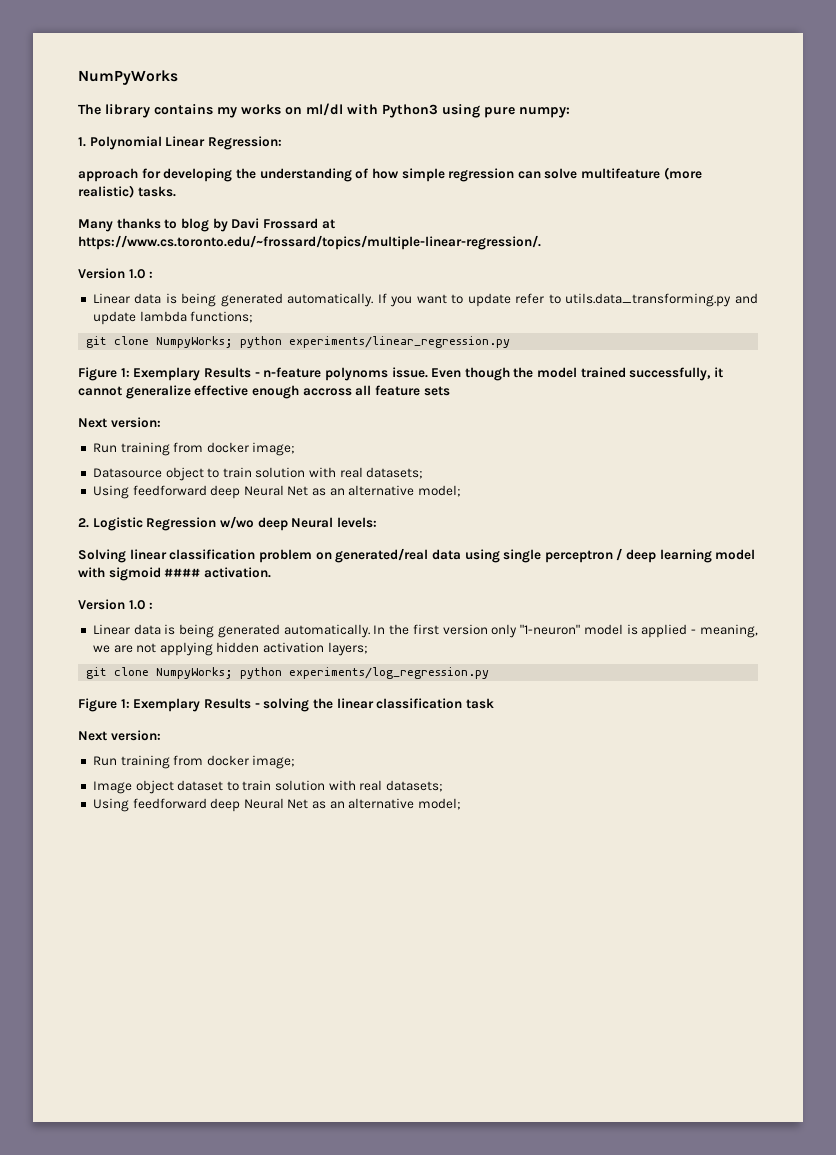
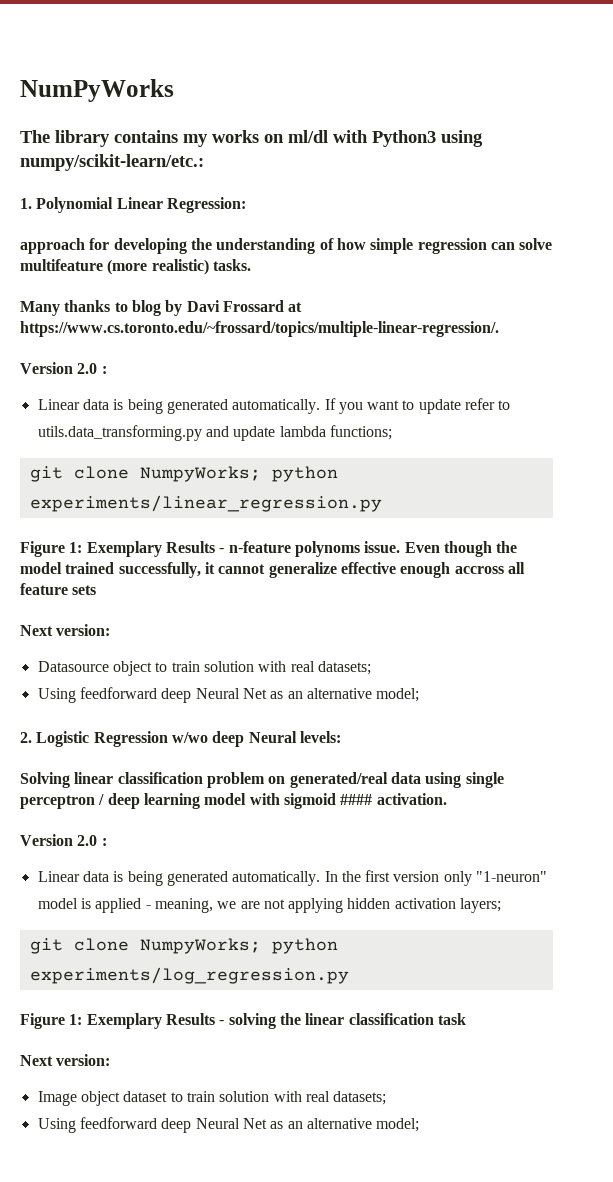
- The library contains my works on ml/dl with Python3 using pure numpy:
+ The library contains my works on ml/dl with Python3 using numpy/scikit-learn/etc.:
  Many thanks to blog by Davi Frossard at https://www.cs.toronto.edu/~frossard/topics/multiple-linear-regression/.
- Version 1.0 :
+ Version 2.0 :
  Even though the model trained successfully, it cannot generalize effective enough accross all feature sets
  Next version:
- Run training from docker image;
  Solving linear classification problem on generated/real data using single perceptron / deep learning model with sigmoid #### activation.
- Version 1.0 :
+ Version 2.0 :
  Figure 1: Exemplary Results - solving the linear classification task
  Next version:
- Run training from docker image;

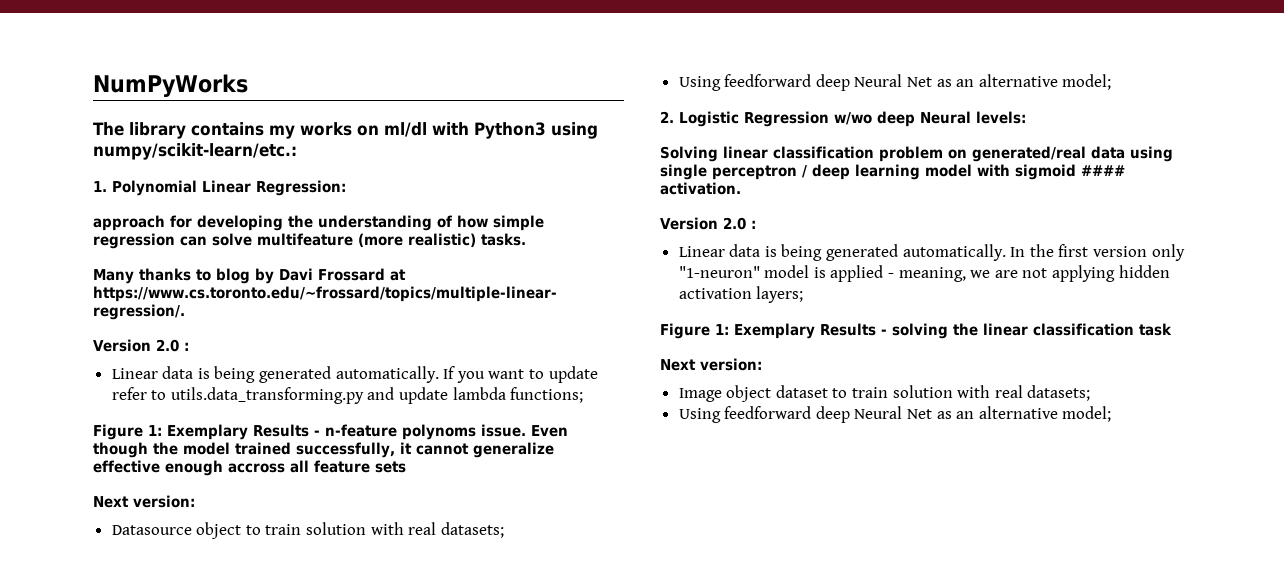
- git clone NumpyWorks; python experiments/linear_regression.py
- git clone NumpyWorks; python experiments/log_regression.py

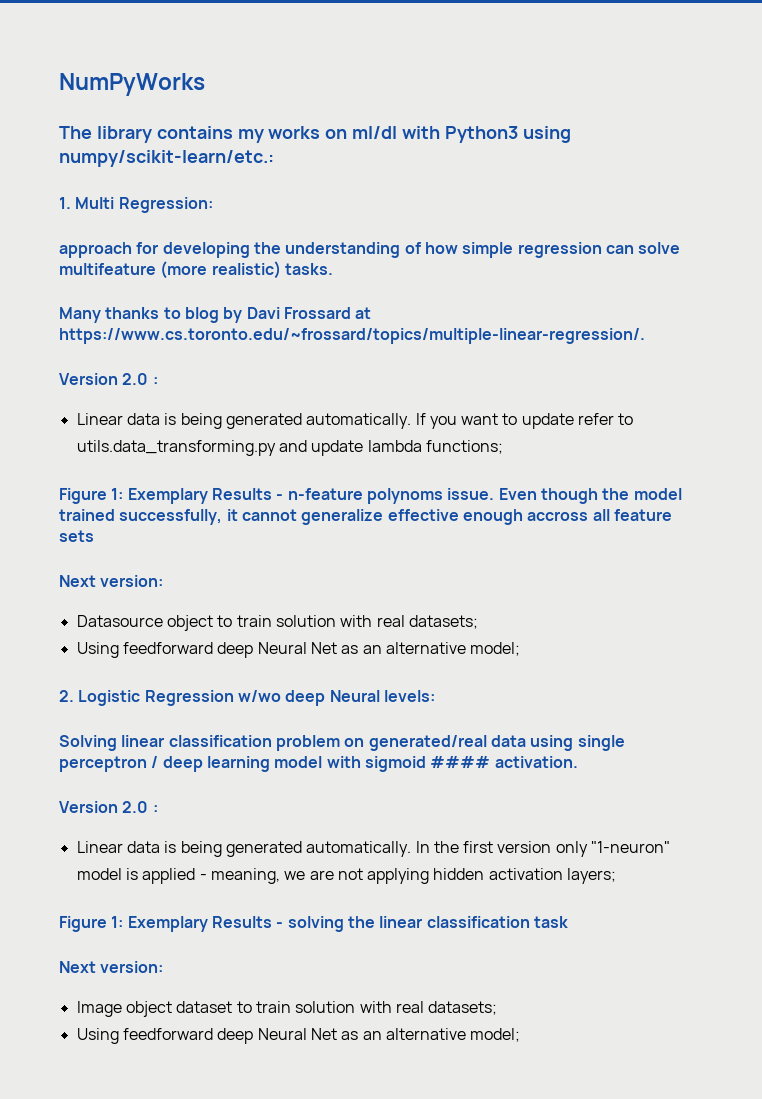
- 1. Polynomial Linear Regression:
+ 1. Multi Regression:

